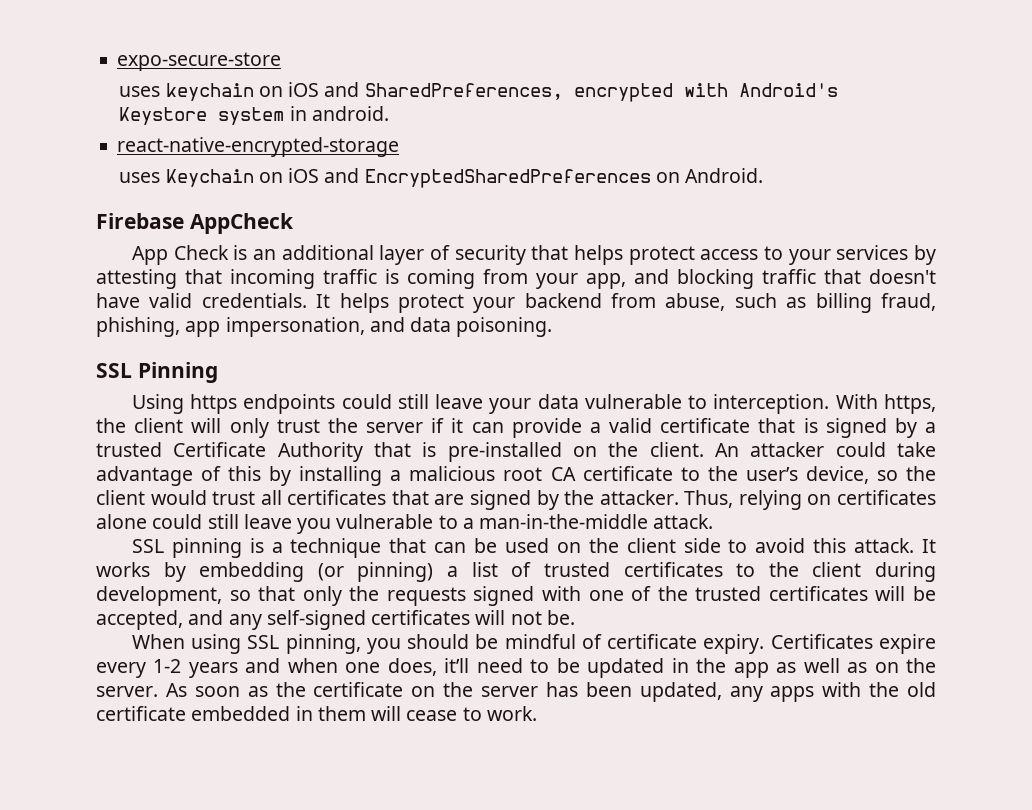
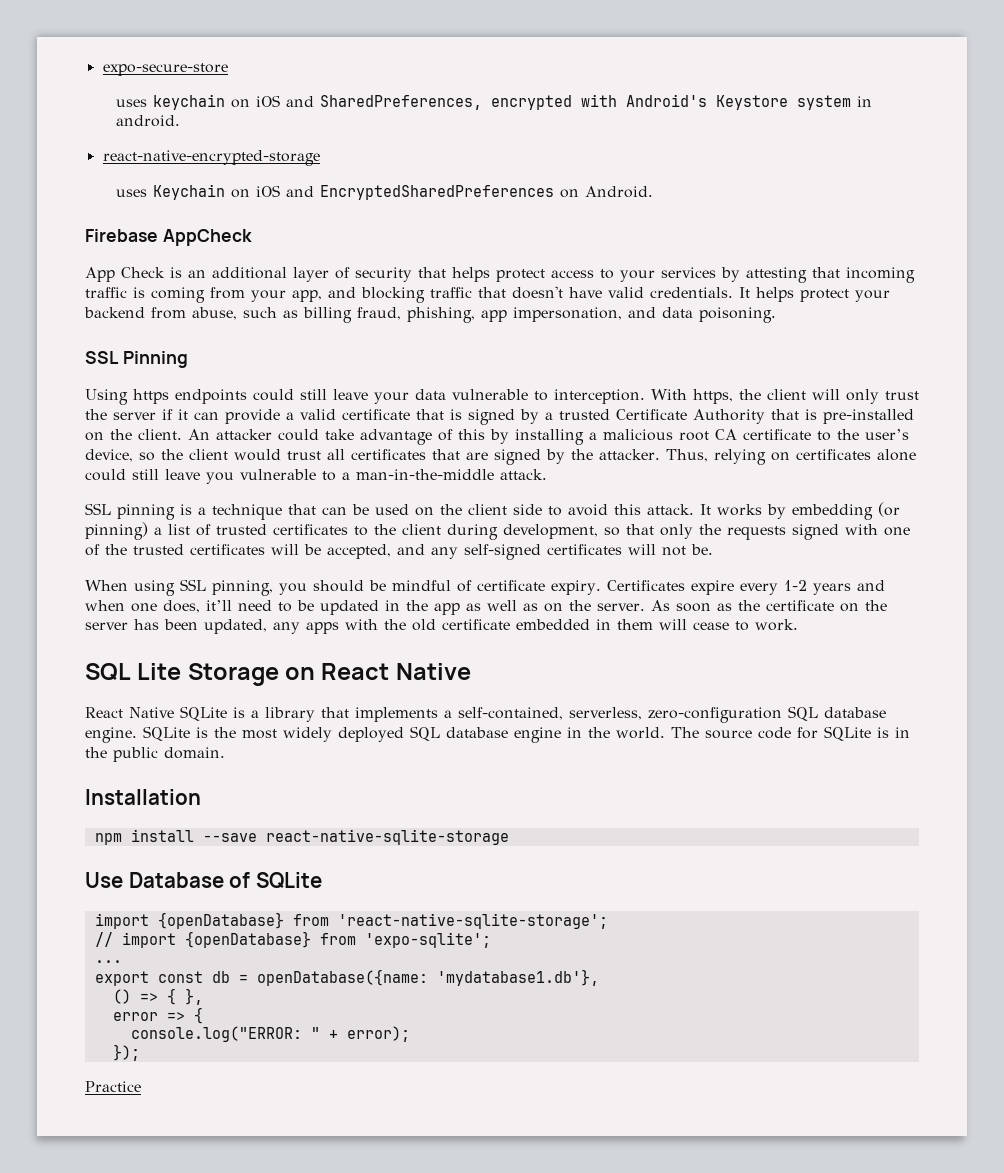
+ SQL Lite Storage on React Native
+ React Native SQLite is a library that implements a self-contained, serverless, zero-configuration SQL database engine. SQLite is the most widely deployed SQL database engine in the world. The source code for SQLite is in the public domain.
+ Installation
+ npm install --save react-native-sqlite-storage
+ Use Database of SQLite
+ import {openDatabase} from 'react-native-sqlite-storage';
+ // import {openDatabase} from 'expo-sqlite';
+ ...
+ export const db = openDatabase({name: 'mydatabase1.db'},
+ () => { },
+ error => {
+ console.log("ERROR: " + error);
+ });
+ Practice

